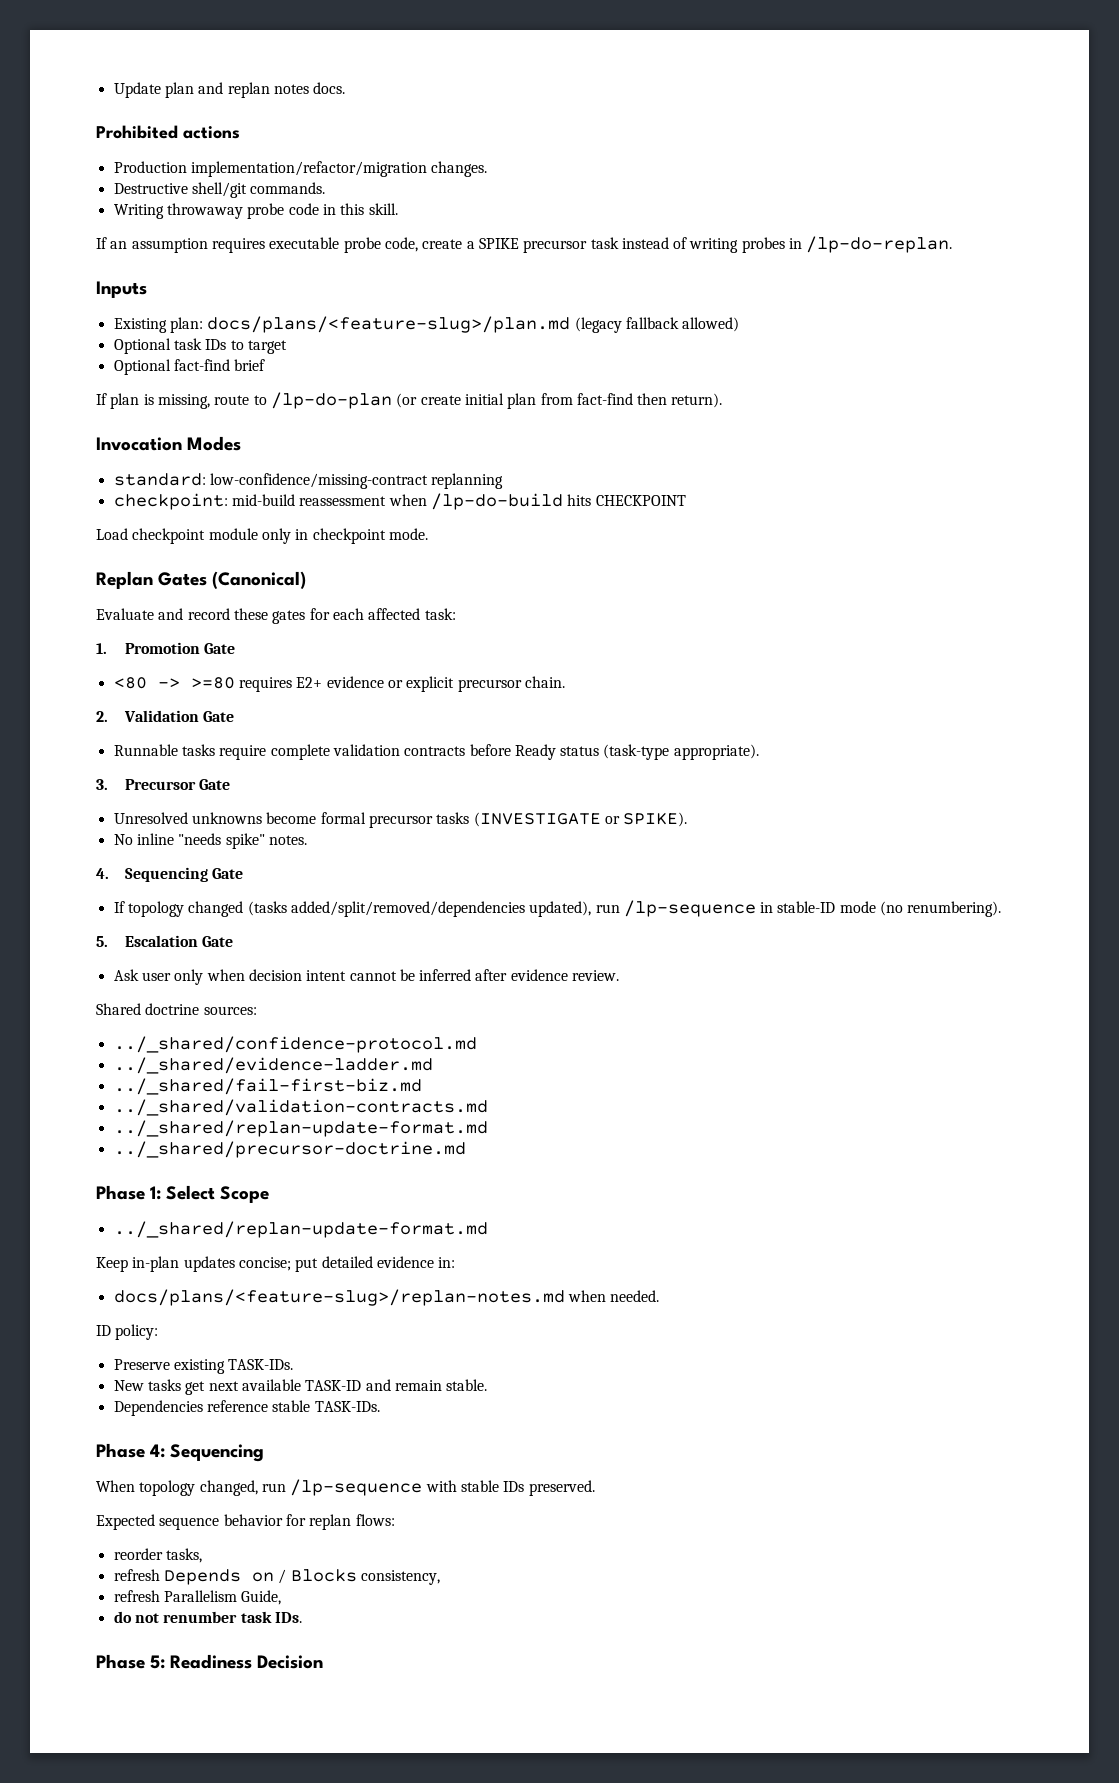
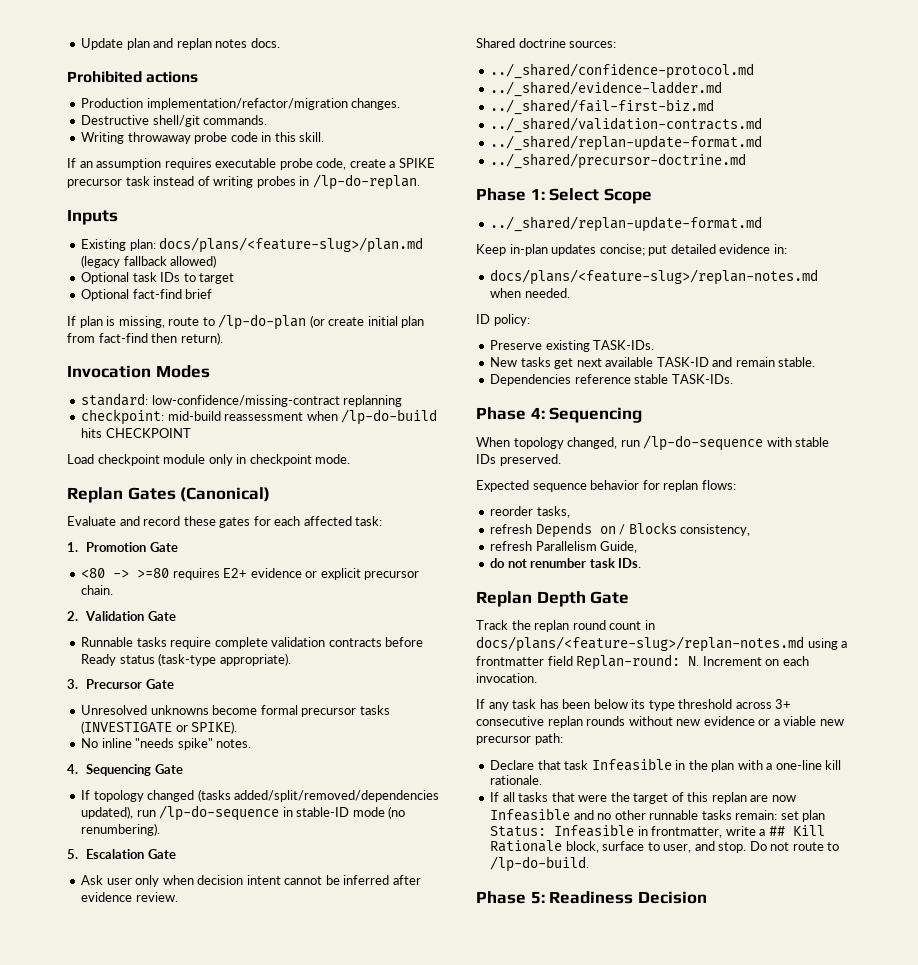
- If topology changed (tasks added/split/removed/dependencies updated), run /lp-sequence in stable-ID mode (no renumbering).
+ If topology changed (tasks added/split/removed/dependencies updated), run /lp-do-sequence in stable-ID mode (no renumbering).
- When topology changed, run /lp-sequence with stable IDs preserved.
+ When topology changed, run /lp-do-sequence with stable IDs preserved.
+ Replan Depth Gate
+ Track the replan round count in docs/plans/<feature-slug>/replan-notes.md using a frontmatter field Replan-round: N. Increment on each invocation.
+ If any task has been below its type threshold across 3+ consecutive replan rounds without new evidence or a viable new precursor path:
+ Declare that task Infeasible in the plan with a one-line kill rationale.
+ If all tasks that were the target of this replan are now Infeasible and no other runnable tasks remain: set plan Status: Infeasible in frontmatter, write a ## Kill Rationale block, surface to user, and stop. Do not route to /lp-do-build.

